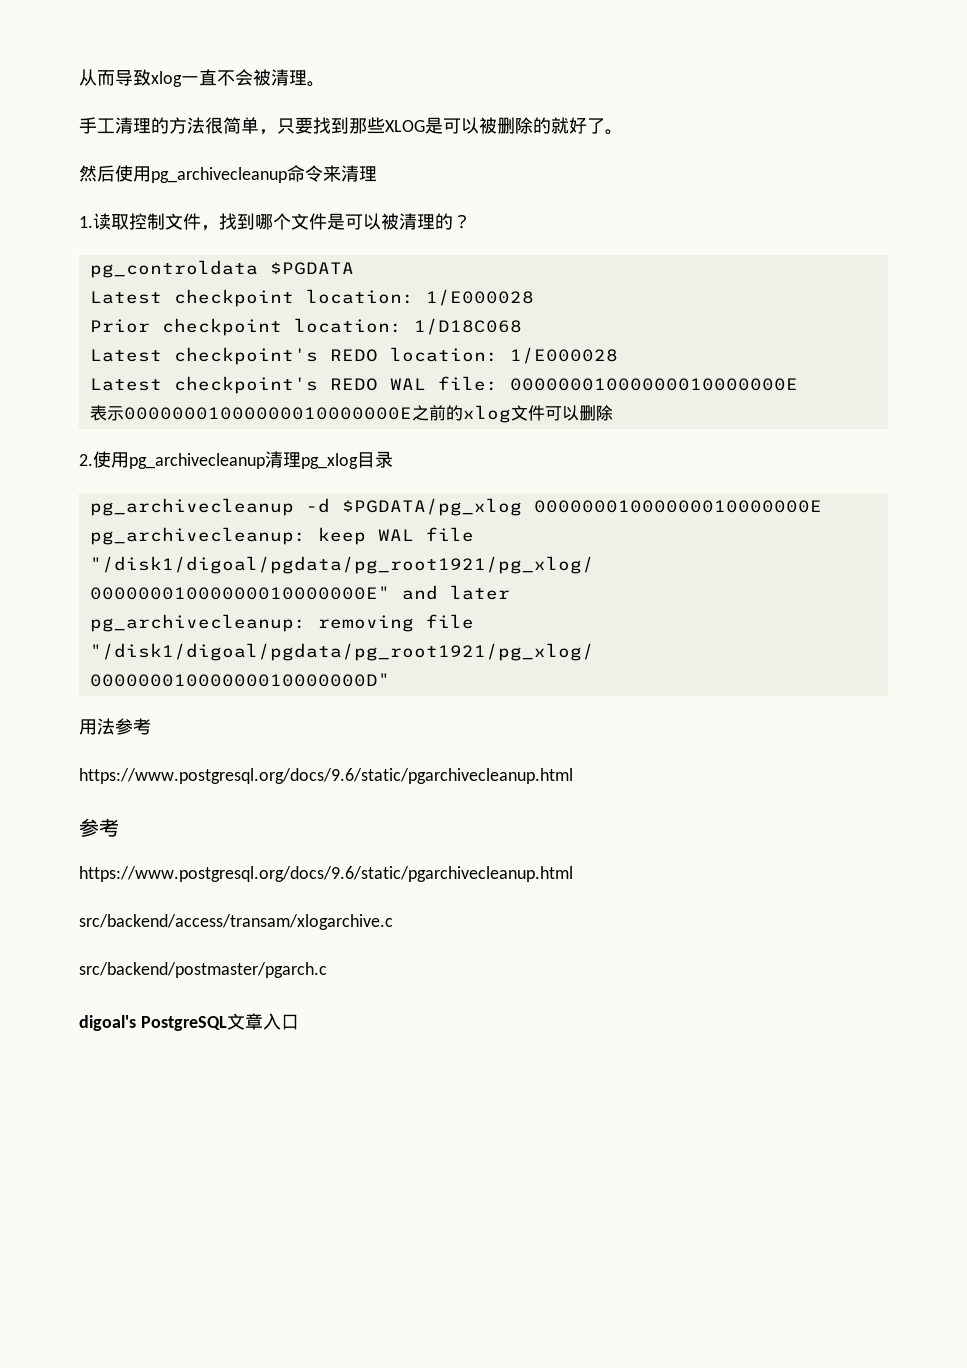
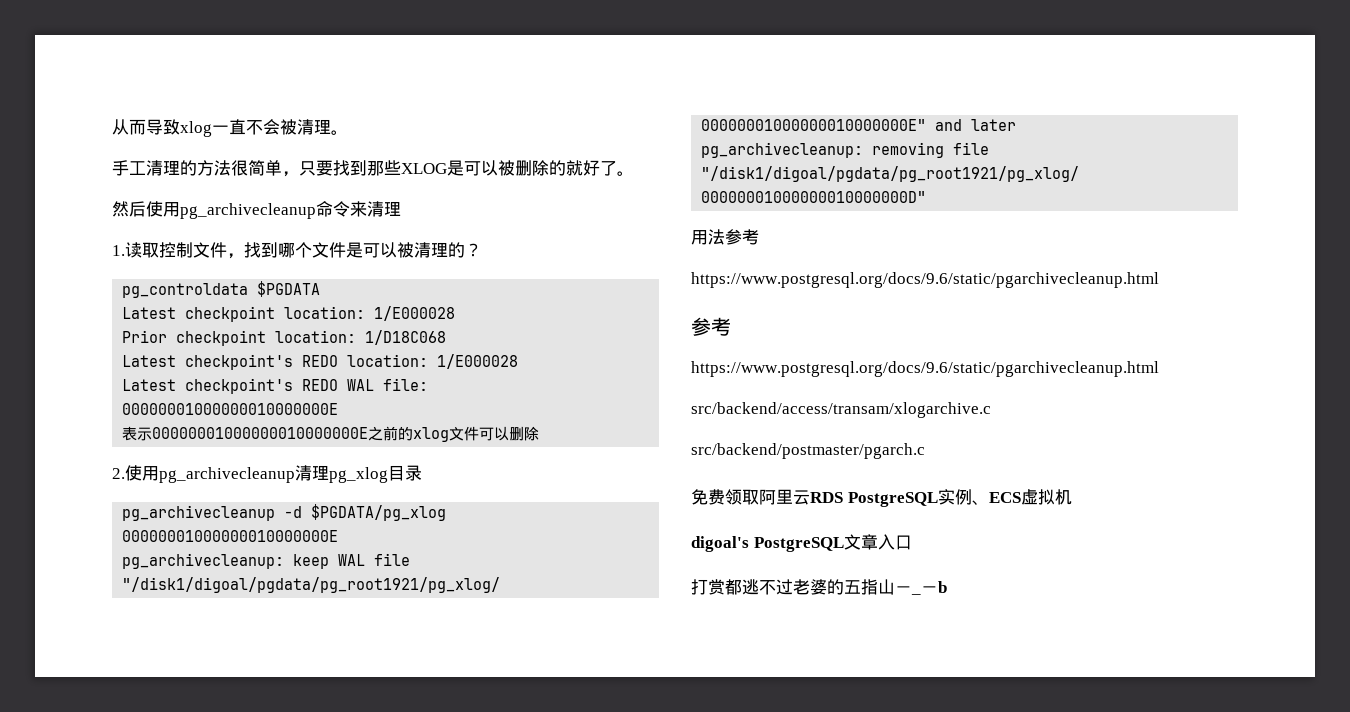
+ 免费领取阿里云RDS PostgreSQL实例、ECS虚拟机
  digoal's PostgreSQL文章入口
+ 打赏都逃不过老婆的五指山－_－b

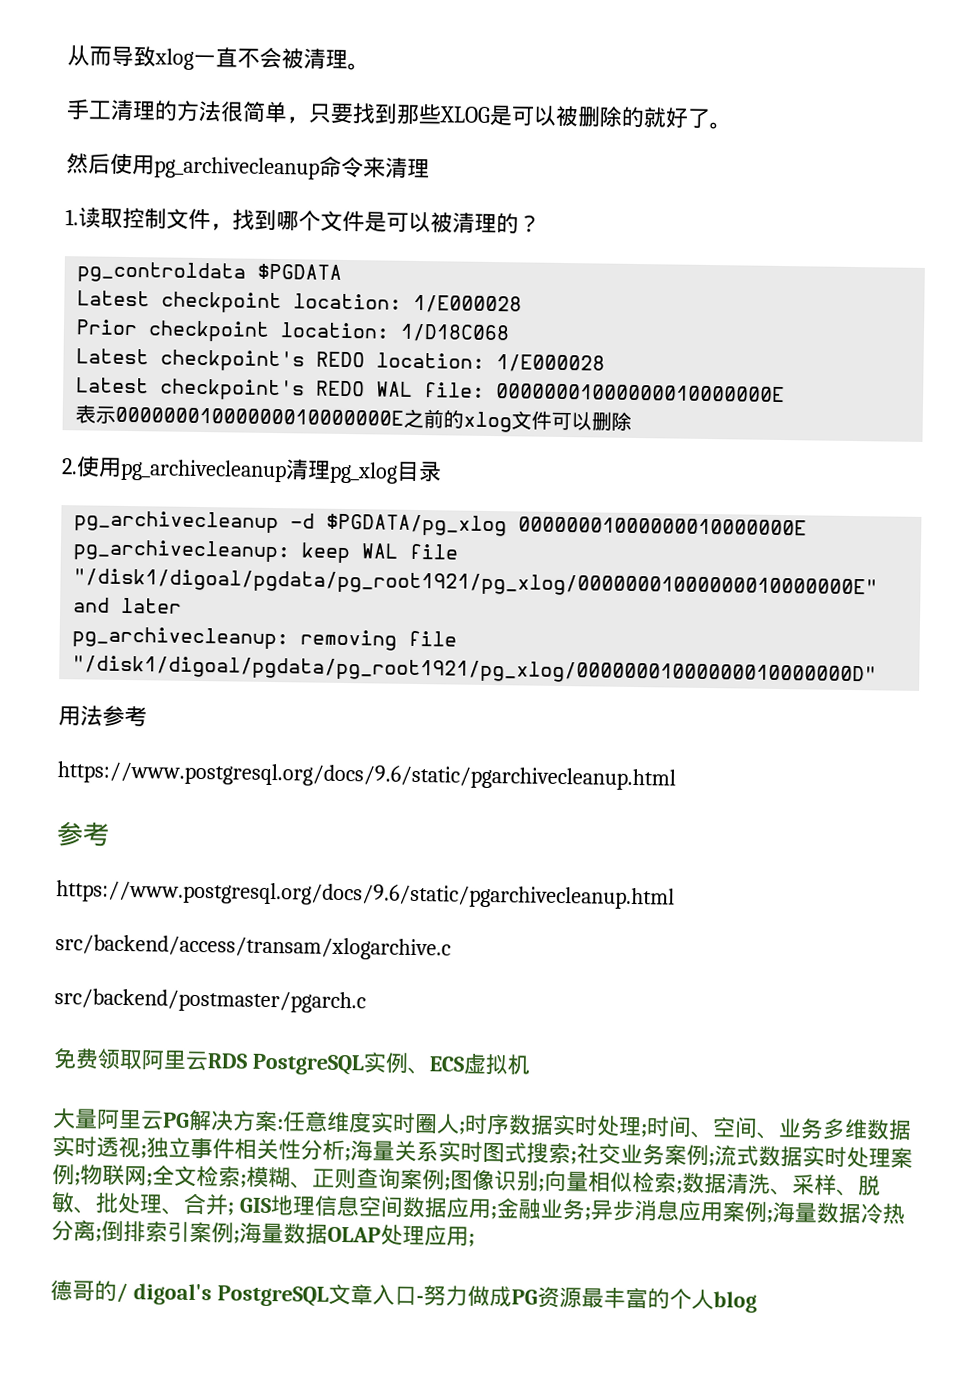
- digoal's PostgreSQL文章入口
- 打赏都逃不过老婆的五指山－_－b
+ 大量阿里云PG解决方案:任意维度实时圈人;时序数据实时处理;时间、空间、业务多维数据实时透视;独立事件相关性分析;海量关系实时图式搜索;社交业务案例;流式数据实时处理案例;物联网;全文检索;模糊、正则查询案例;图像识别;向量相似检索;数据清洗、采样、脱敏、批处理、合并; GIS地理信息空间数据应用;金融业务;异步消息应用案例;海量数据冷热分离;倒排索引案例;海量数据OLAP处理应用;
+ 德哥的/ digoal's PostgreSQL文章入口-努力做成PG资源最丰富的个人blog

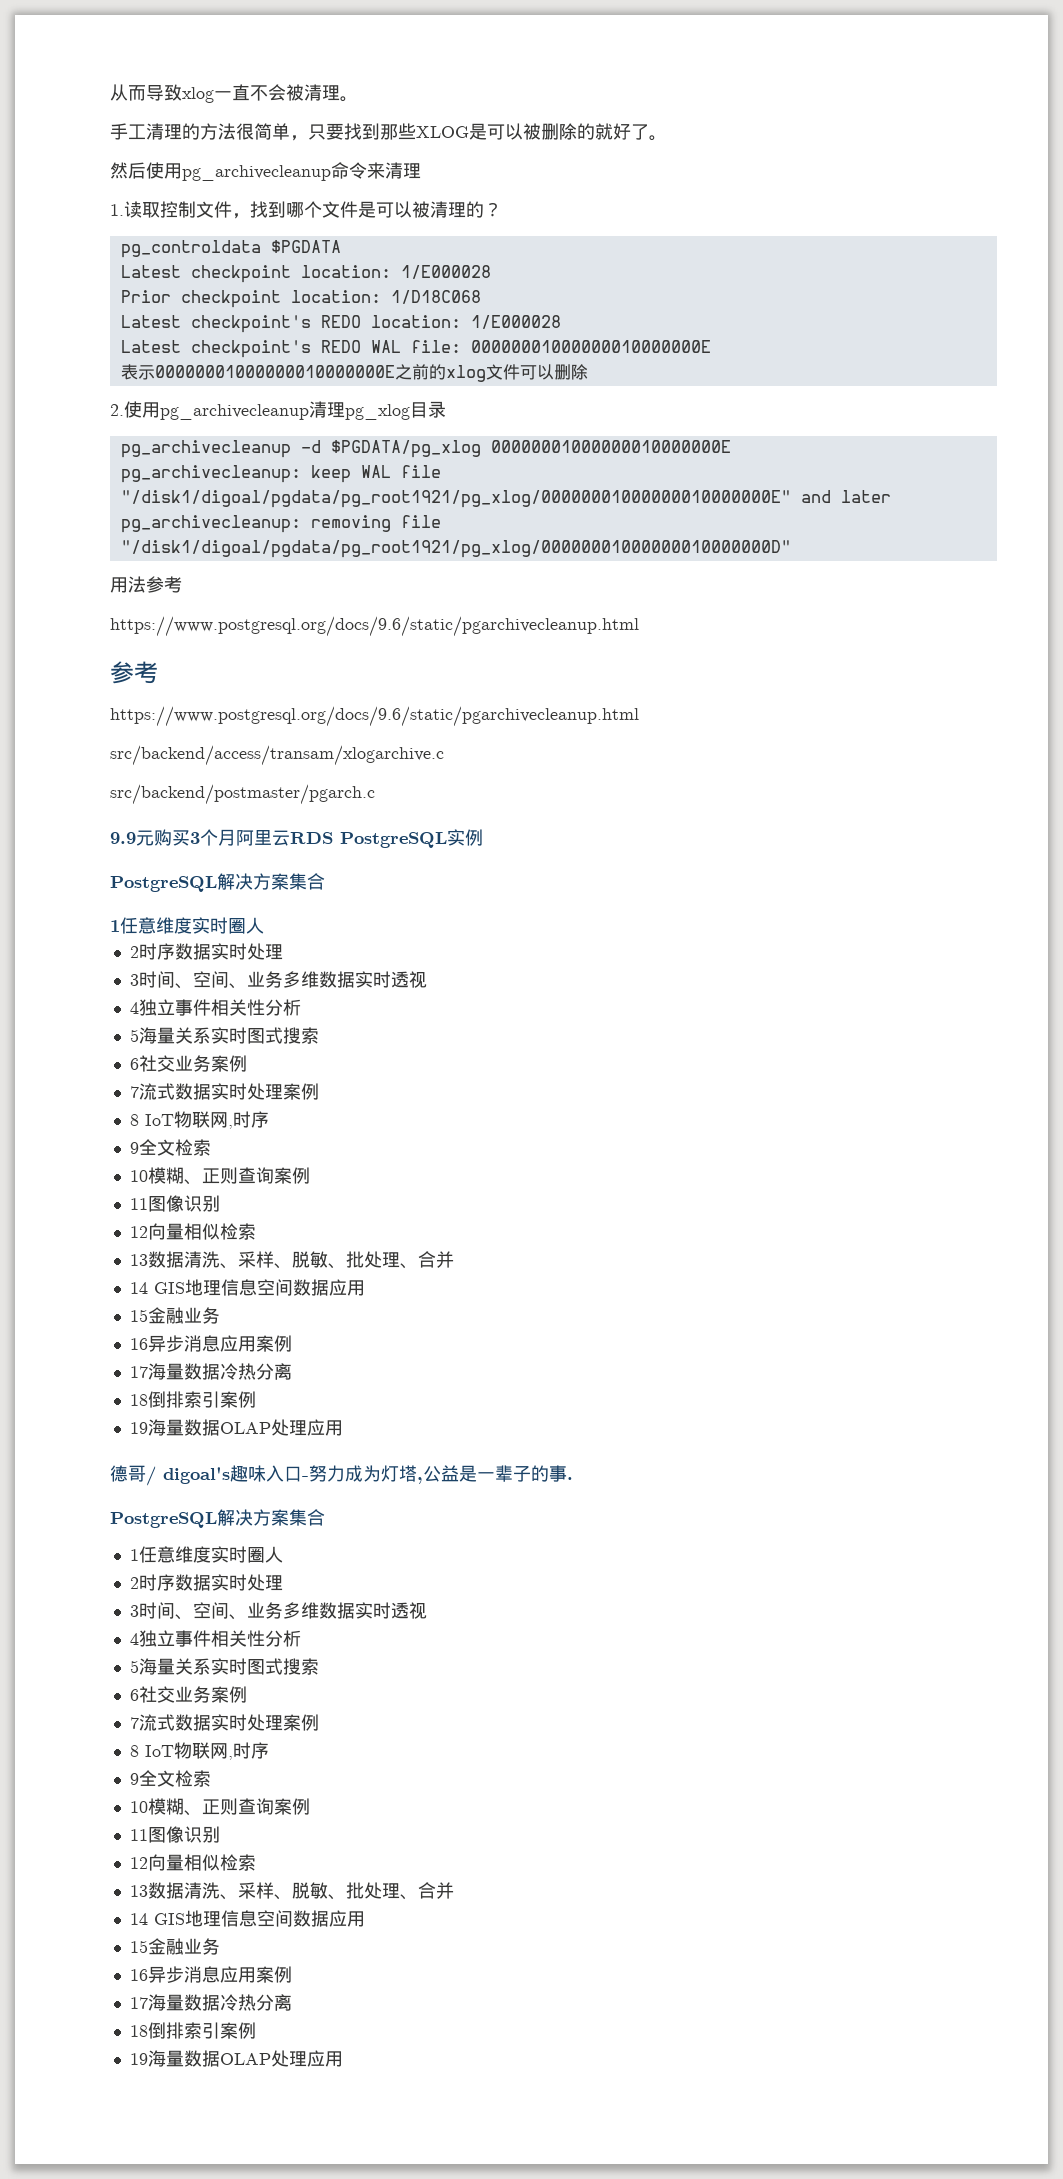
- 免费领取阿里云RDS PostgreSQL实例、ECS虚拟机
- 大量阿里云PG解决方案:任意维度实时圈人;时序数据实时处理;时间、空间、业务多维数据实时透视;独立事件相关性分析;海量关系实时图式搜索;社交业务案例;流式数据实时处理案例;物联网;全文检索;模糊、正则查询案例;图像识别;向量相似检索;数据清洗、采样、脱敏、批处理、合并; GIS地理信息空间数据应用;金融业务;异步消息应用案例;海量数据冷热分离;倒排索引案例;海量数据OLAP处理应用;
+ 9.9元购买3个月阿里云RDS PostgreSQL实例
+ PostgreSQL解决方案集合
+ 1任意维度实时圈人
+ 2时序数据实时处理
+ 3时间、空间、业务多维数据实时透视
+ 4独立事件相关性分析
+ 5海量关系实时图式搜索
+ 6社交业务案例
+ 7流式数据实时处理案例
+ 8 IoT物联网,时序
+ 9全文检索
+ 10模糊、正则查询案例
+ 11图像识别
+ 12向量相似检索
+ 13数据清洗、采样、脱敏、批处理、合并
+ 14 GIS地理信息空间数据应用
+ 15金融业务
+ 16异步消息应用案例
+ 17海量数据冷热分离
+ 18倒排索引案例
+ 19海量数据OLAP处理应用
- 德哥的/ digoal's PostgreSQL文章入口-努力做成PG资源最丰富的个人blog
+ 德哥/ digoal's趣味入口-努力成为灯塔,公益是一辈子的事.
+ PostgreSQL解决方案集合
+ 1任意维度实时圈人
+ 2时序数据实时处理
+ 3时间、空间、业务多维数据实时透视
+ 4独立事件相关性分析
+ 5海量关系实时图式搜索
+ 6社交业务案例
+ 7流式数据实时处理案例
+ 8 IoT物联网,时序
+ 9全文检索
+ 10模糊、正则查询案例
+ 11图像识别
+ 12向量相似检索
+ 13数据清洗、采样、脱敏、批处理、合并
+ 14 GIS地理信息空间数据应用
+ 15金融业务
+ 16异步消息应用案例
+ 17海量数据冷热分离
+ 18倒排索引案例
+ 19海量数据OLAP处理应用

